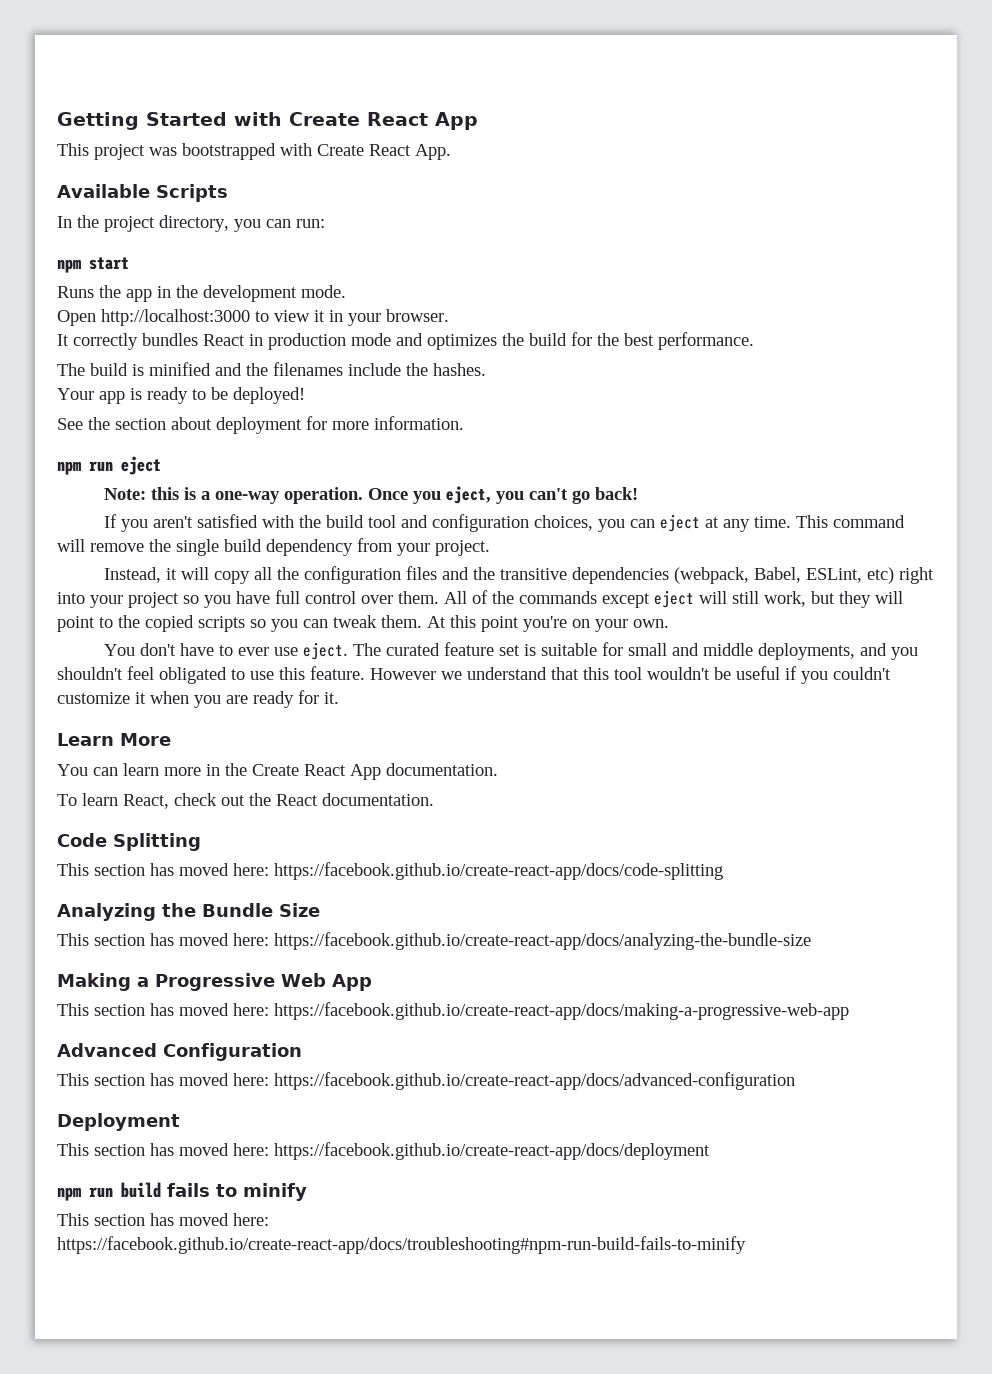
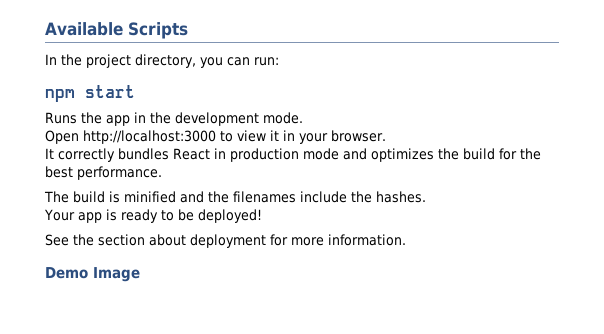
- Getting Started with Create React App
- This project was bootstrapped with Create React App.
- npm run eject
- Note: this is a one-way operation. Once you eject, you can't go back!
- If you aren't satisfied with the build tool and configuration choices, you can eject at any time. This command will remove the single build dependency from your project.
- Instead, it will copy all the configuration files and the transitive dependencies (webpack, Babel, ESLint, etc) right into your project so you have full control over them. All of the commands except eject will still work, but they will point to the copied scripts so you can tweak them. At this point you're on your own.
- You don't have to ever use eject. The curated feature set is suitable for small and middle deployments, and you shouldn't feel obligated to use this feature. However we understand that this tool wouldn't be useful if you couldn't customize it when you are ready for it.
- Learn More
- You can learn more in the Create React App documentation.
- To learn React, check out the React documentation.
- Code Splitting
- This section has moved here: https://facebook.github.io/create-react-app/docs/code-splitting
- Analyzing the Bundle Size
- This section has moved here: https://facebook.github.io/create-react-app/docs/analyzing-the-bundle-size
- Making a Progressive Web App
- This section has moved here: https://facebook.github.io/create-react-app/docs/making-a-progressive-web-app
- Advanced Configuration
- This section has moved here: https://facebook.github.io/create-react-app/docs/advanced-configuration
- Deployment
- This section has moved here: https://facebook.github.io/create-react-app/docs/deployment
- npm run build fails to minify
- This section has moved here: https://facebook.github.io/create-react-app/docs/troubleshooting#npm-run-build-fails-to-minify
+ Demo Image

